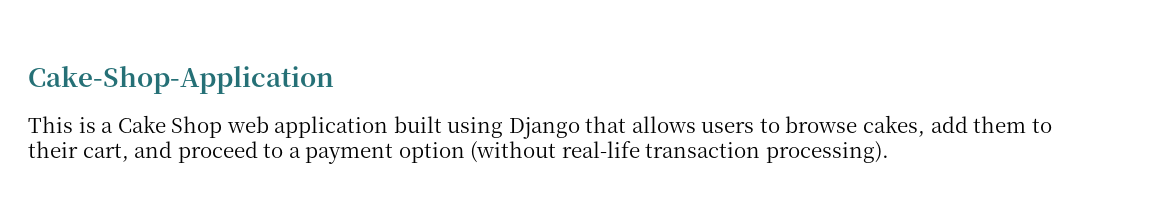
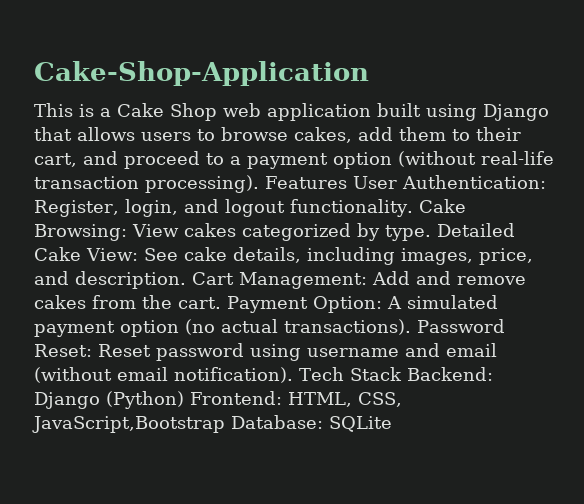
+ Features User Authentication: Register, login, and logout functionality. Cake Browsing: View cakes categorized by type. Detailed Cake View: See cake details, including images, price, and description. Cart Management: Add and remove cakes from the cart. Payment Option: A simulated payment option (no actual transactions). Password Reset: Reset password using username and email (without email notification). Tech Stack Backend: Django (Python) Frontend: HTML, CSS, JavaScript,Bootstrap Database: SQLite

